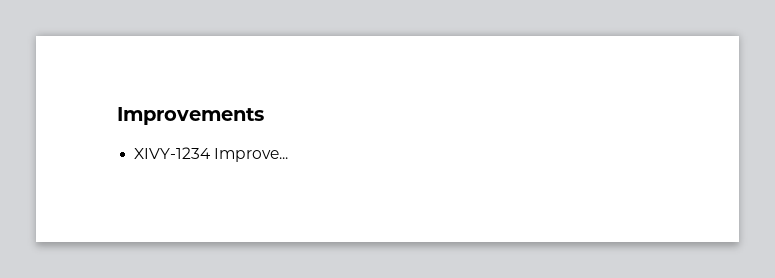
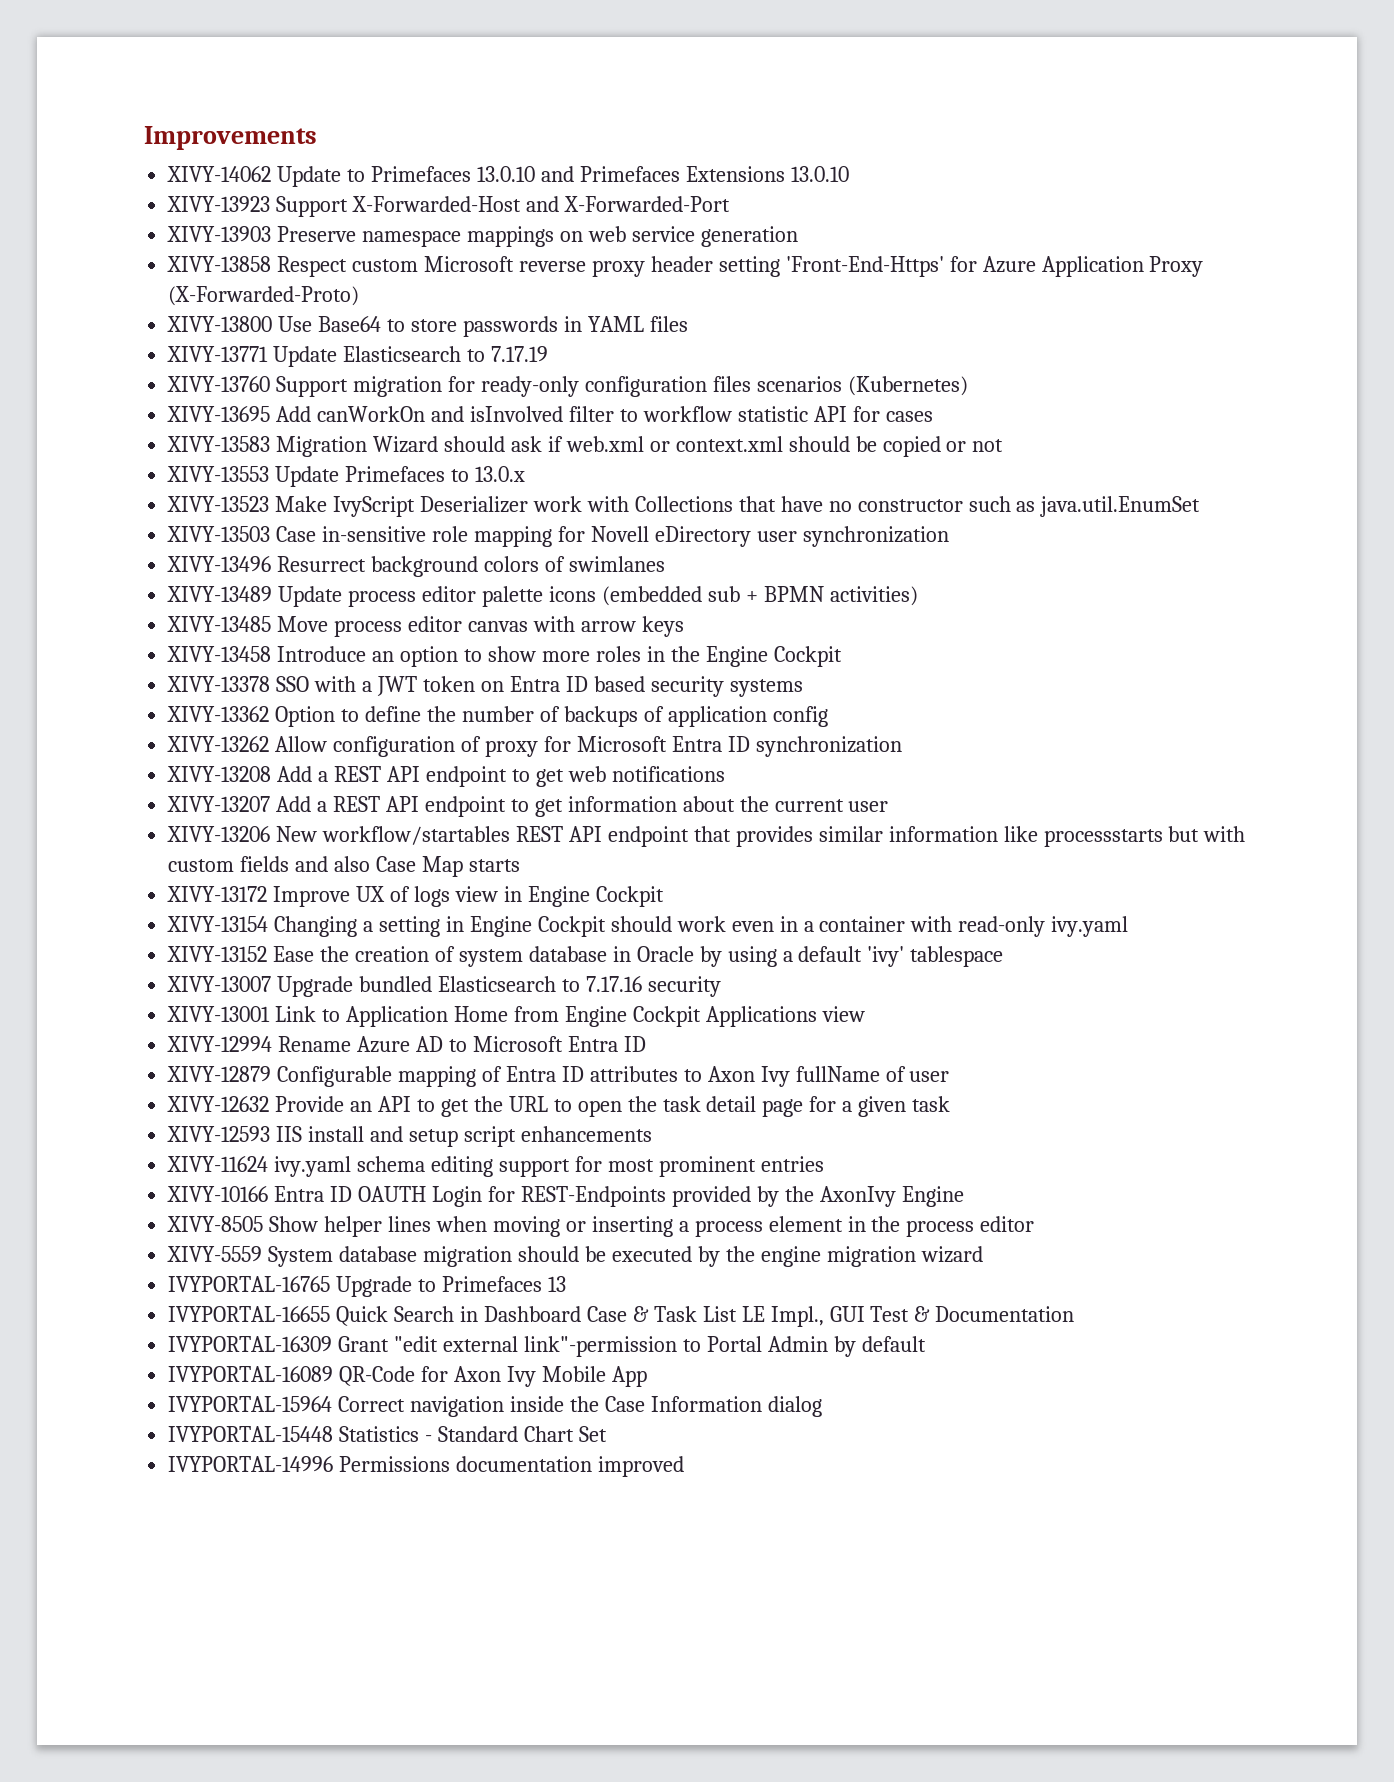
- XIVY-1234 Improve...
+ XIVY-14062 Update to Primefaces 13.0.10 and Primefaces Extensions 13.0.10
+ XIVY-13923 Support X-Forwarded-Host and X-Forwarded-Port
+ XIVY-13903 Preserve namespace mappings on web service generation
+ XIVY-13858 Respect custom Microsoft reverse proxy header setting 'Front-End-Https' for Azure Application Proxy (X-Forwarded-Proto)
+ XIVY-13800 Use Base64 to store passwords in YAML files
+ XIVY-13771 Update Elasticsearch to 7.17.19
+ XIVY-13760 Support migration for ready-only configuration files scenarios (Kubernetes)
+ XIVY-13695 Add canWorkOn and isInvolved filter to workflow statistic API for cases
+ XIVY-13583 Migration Wizard should ask if web.xml or context.xml should be copied or not
+ XIVY-13553 Update Primefaces to 13.0.x
+ XIVY-13523 Make IvyScript Deserializer work with Collections that have no constructor such as java.util.EnumSet
+ XIVY-13503 Case in-sensitive role mapping for Novell eDirectory user synchronization
+ XIVY-13496 Resurrect background colors of swimlanes
+ XIVY-13489 Update process editor palette icons (embedded sub + BPMN activities)
+ XIVY-13485 Move process editor canvas with arrow keys
+ XIVY-13458 Introduce an option to show more roles in the Engine Cockpit
+ XIVY-13378 SSO with a JWT token on Entra ID based security systems
+ XIVY-13362 Option to define the number of backups of application config
+ XIVY-13262 Allow configuration of proxy for Microsoft Entra ID synchronization
+ XIVY-13208 Add a REST API endpoint to get web notifications
+ XIVY-13207 Add a REST API endpoint to get information about the current user
+ XIVY-13206 New workflow/startables REST API endpoint that provides similar information like processstarts but with custom fields and also Case Map starts
+ XIVY-13172 Improve UX of logs view in Engine Cockpit
+ XIVY-13154 Changing a setting in Engine Cockpit should work even in a container with read-only ivy.yaml
+ XIVY-13152 Ease the creation of system database in Oracle by using a default 'ivy' tablespace
+ XIVY-13007 Upgrade bundled Elasticsearch to 7.17.16 security
+ XIVY-13001 Link to Application Home from Engine Cockpit Applications view
+ XIVY-12994 Rename Azure AD to Microsoft Entra ID
+ XIVY-12879 Configurable mapping of Entra ID attributes to Axon Ivy fullName of user
+ XIVY-12632 Provide an API to get the URL to open the task detail page for a given task
+ XIVY-12593 IIS install and setup script enhancements
+ XIVY-11624 ivy.yaml schema editing support for most prominent entries
+ XIVY-10166 Entra ID OAUTH Login for REST-Endpoints provided by the AxonIvy Engine
+ XIVY-8505 Show helper lines when moving or inserting a process element in the process editor
+ XIVY-5559 System database migration should be executed by the engine migration wizard
+ IVYPORTAL-16765 Upgrade to Primefaces 13
+ IVYPORTAL-16655 Quick Search in Dashboard Case & Task List LE Impl., GUI Test & Documentation
+ IVYPORTAL-16309 Grant "edit external link"-permission to Portal Admin by default
+ IVYPORTAL-16089 QR-Code for Axon Ivy Mobile App
+ IVYPORTAL-15964 Correct navigation inside the Case Information dialog
+ IVYPORTAL-15448 Statistics - Standard Chart Set
+ IVYPORTAL-14996 Permissions documentation improved

